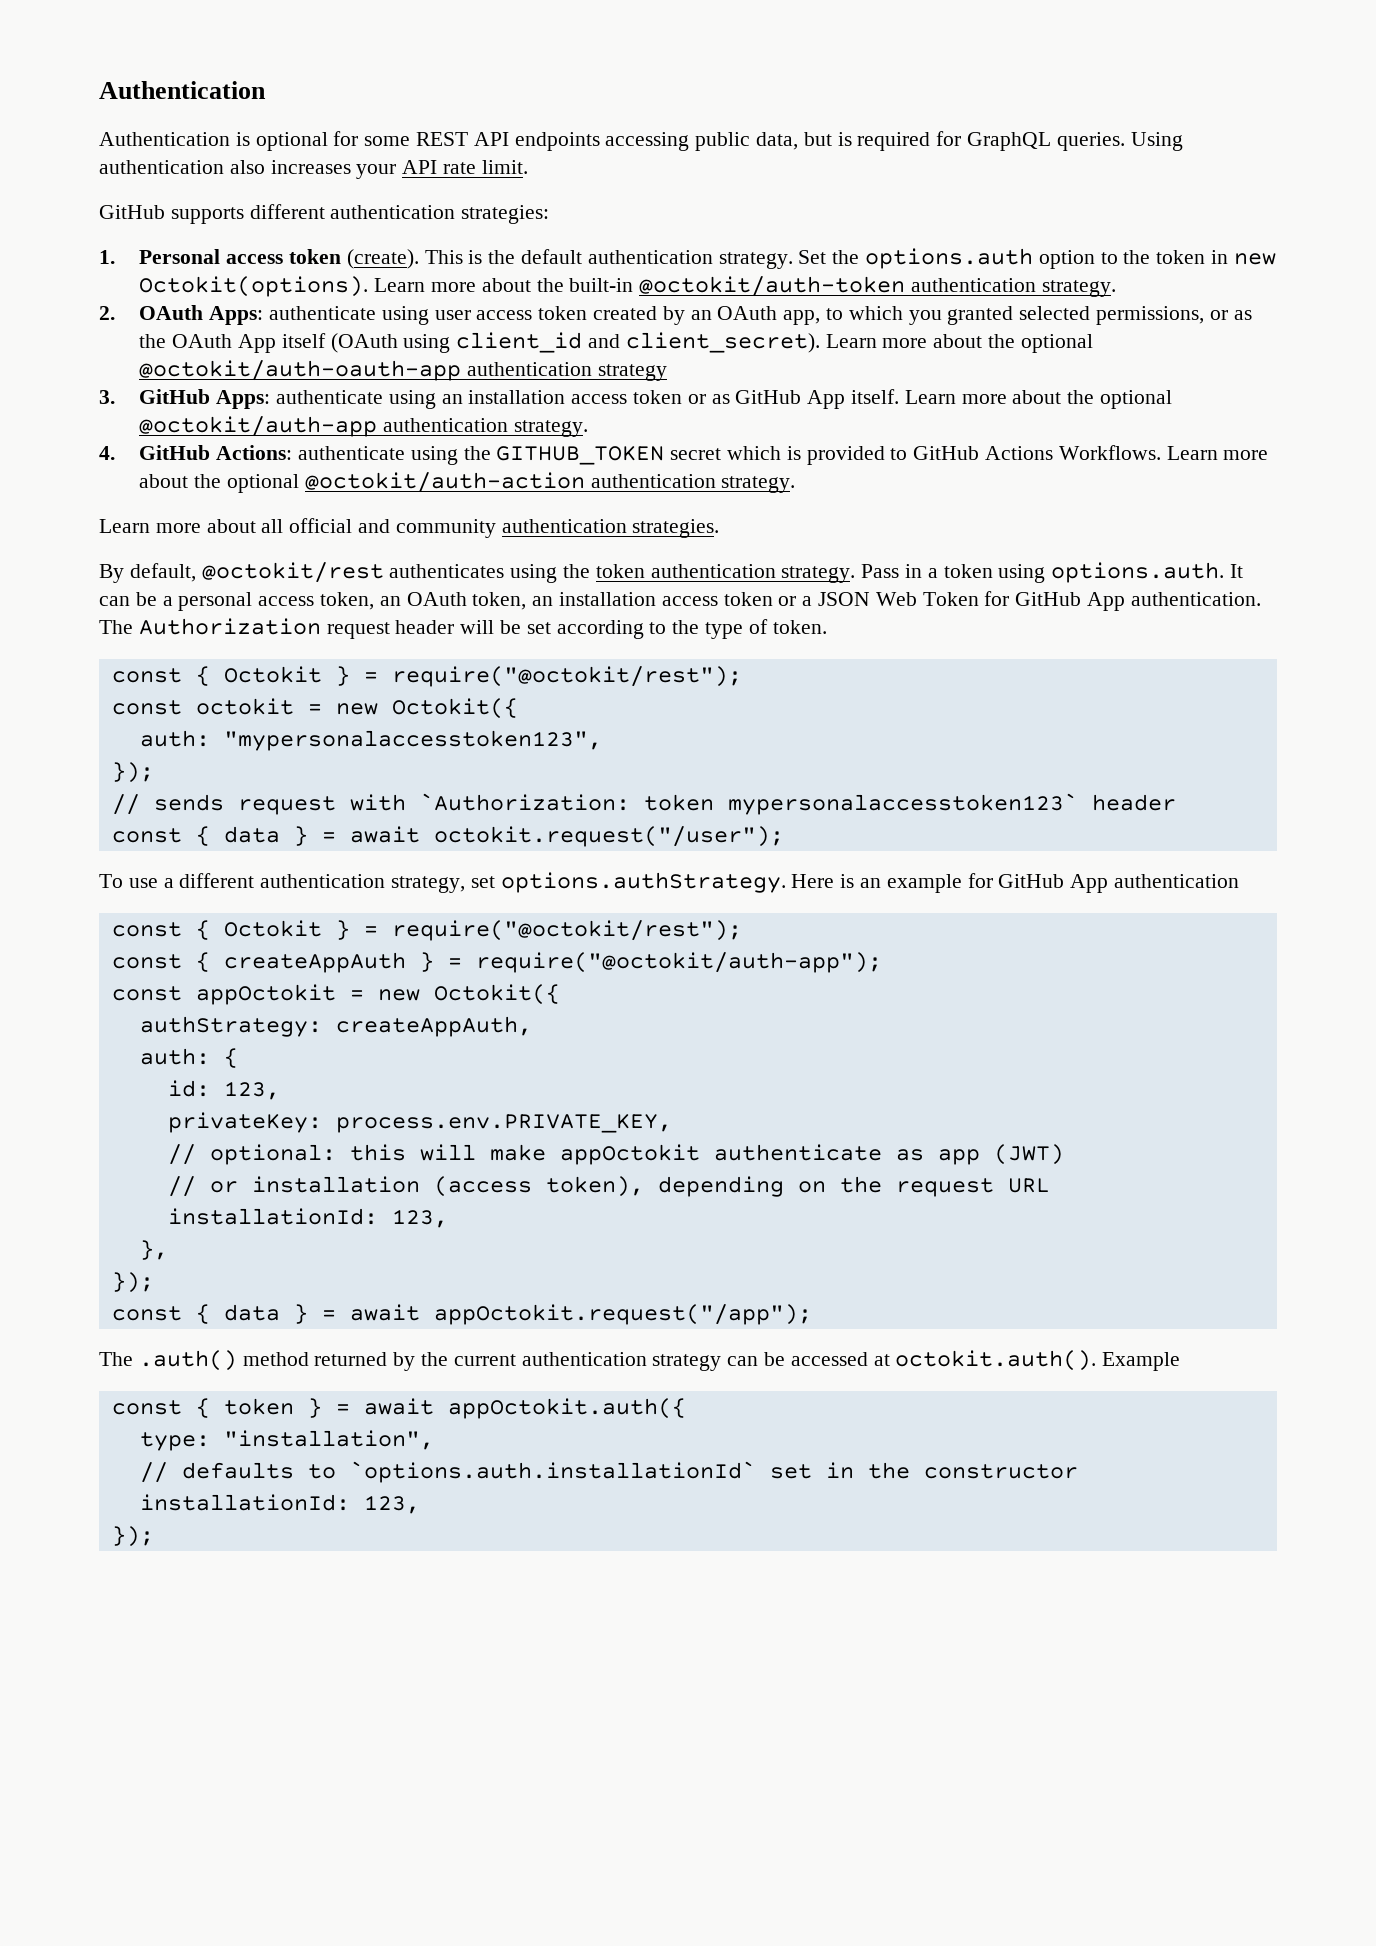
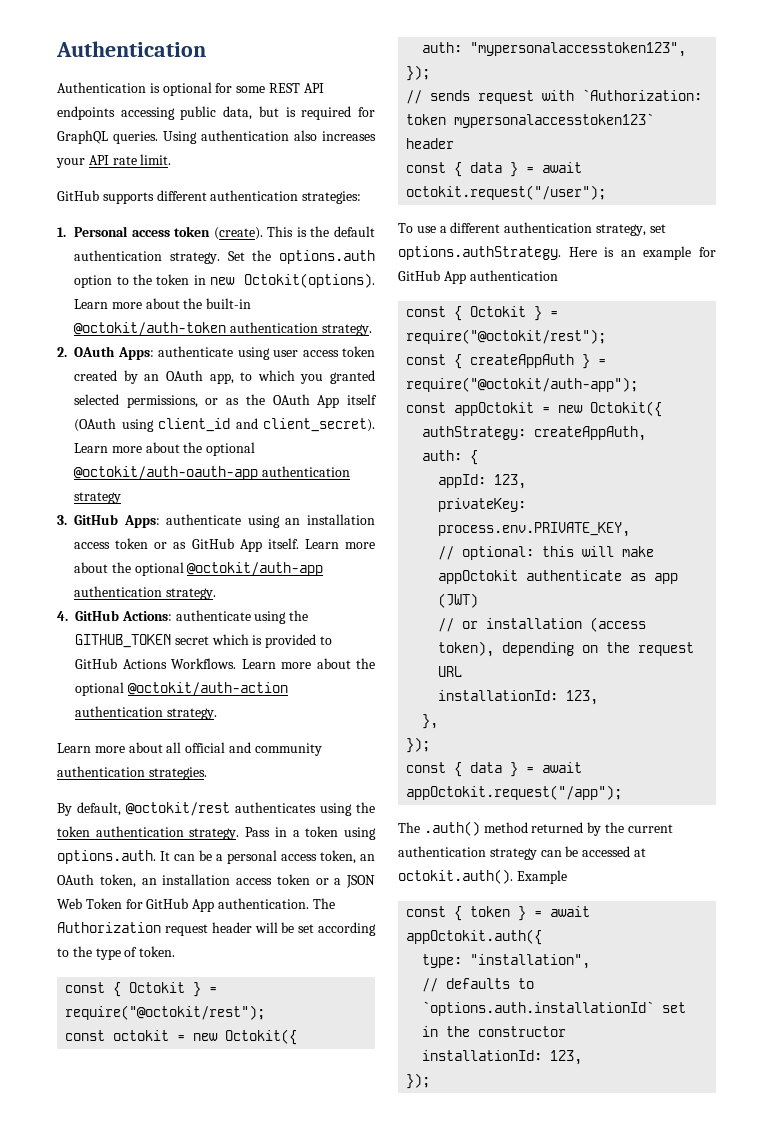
- id: 123,
+ appId: 123,

